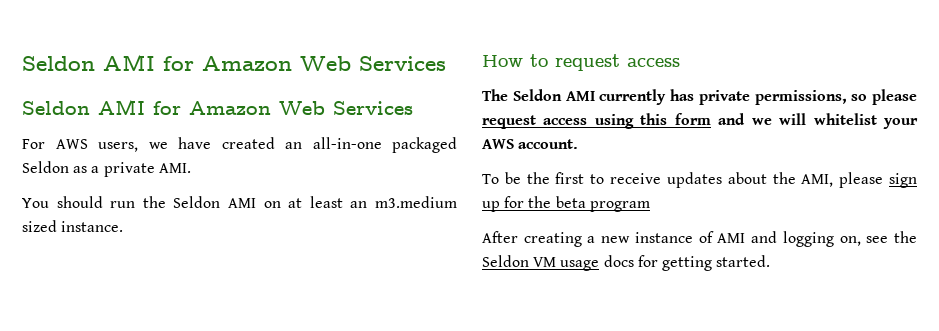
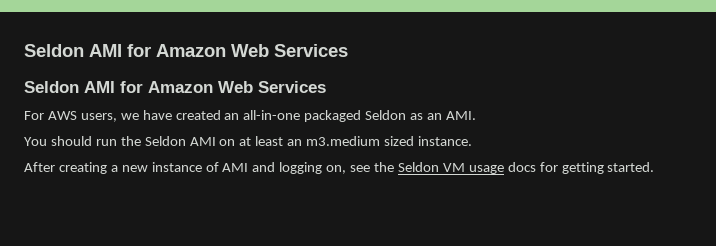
- For AWS users, we have created an all-in-one packaged Seldon as a private AMI.
+ For AWS users, we have created an all-in-one packaged Seldon as an AMI.
- How to request access
- The Seldon AMI currently has private permissions, so please request access using this form and we will whitelist your AWS account.
- To be the first to receive updates about the AMI, please sign up for the beta program

